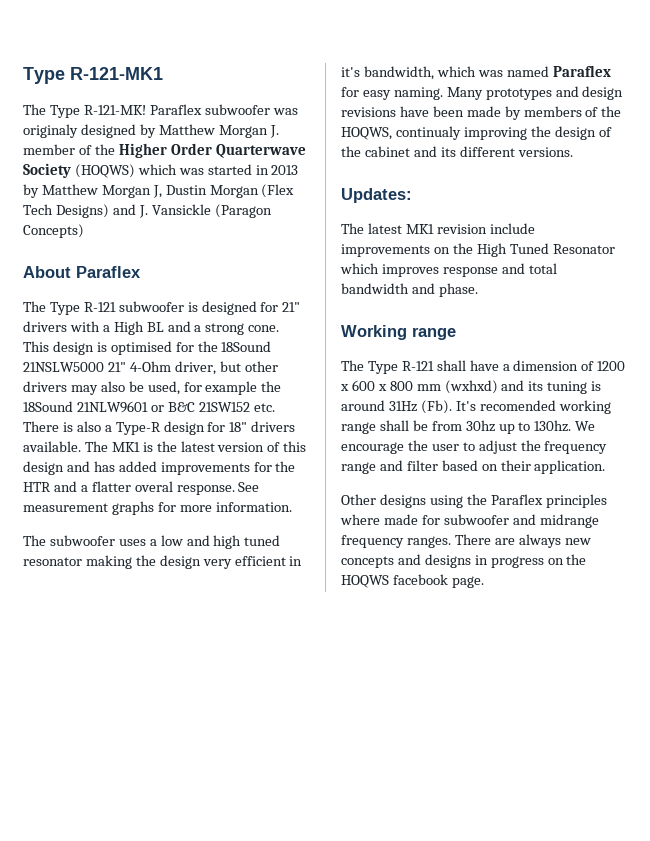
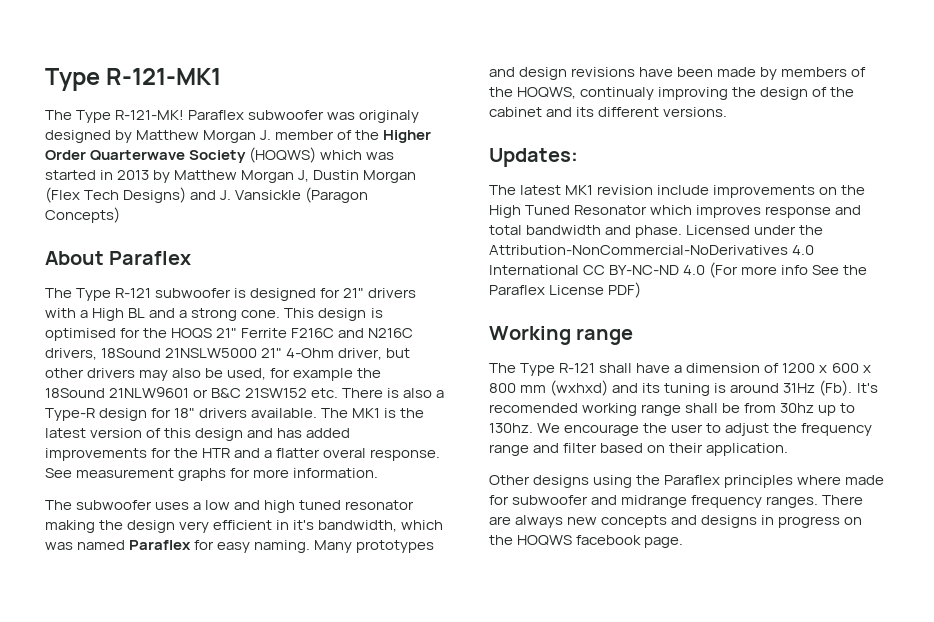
- This design is optimised for the 18Sound 21NSLW5000 21" 4-Ohm driver, but other drivers may also be used, for example the 18Sound 21NLW9601 or B&C 21SW152 etc. There is also a Type-R design for 18" drivers available.
+ This design is optimised for the HOQS 21" Ferrite F216C and N216C drivers, 18Sound 21NSLW5000 21" 4-Ohm driver, but other drivers may also be used, for example the 18Sound 21NLW9601 or B&C 21SW152 etc. There is also a Type-R design for 18" drivers available.
+ Licensed under the Attribution-NonCommercial-NoDerivatives 4.0 International CC BY-NC-ND 4.0 (For more info See the Paraflex License PDF)

